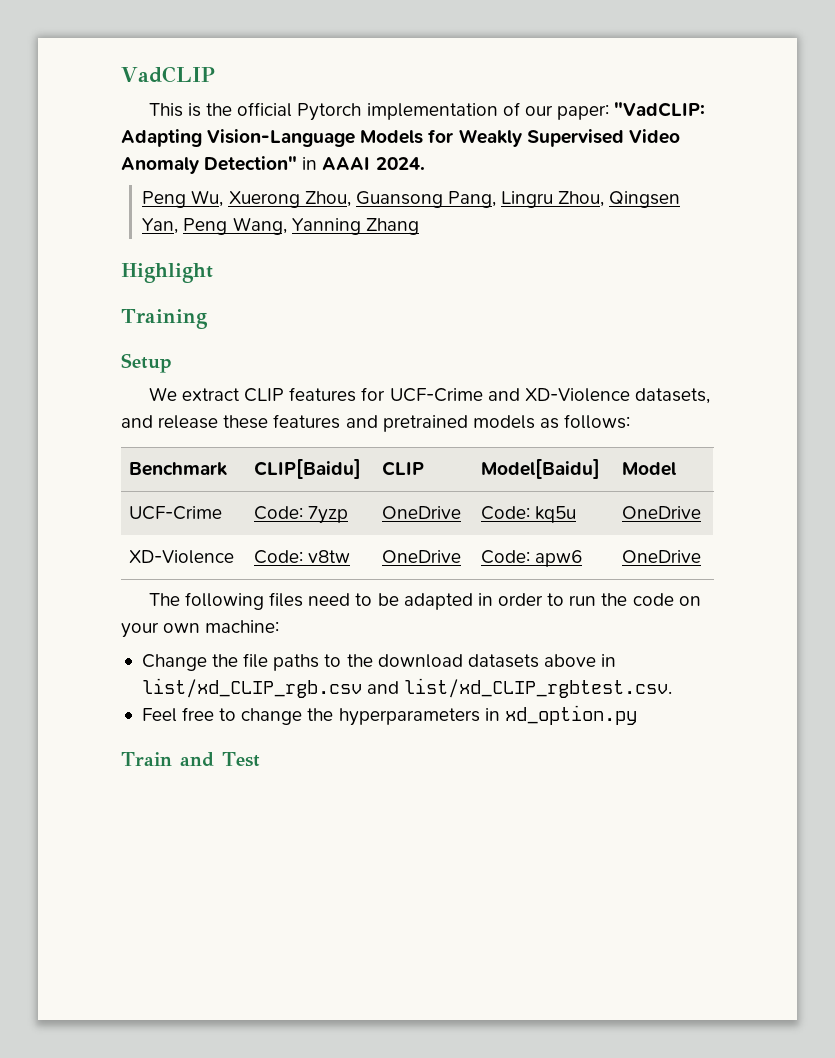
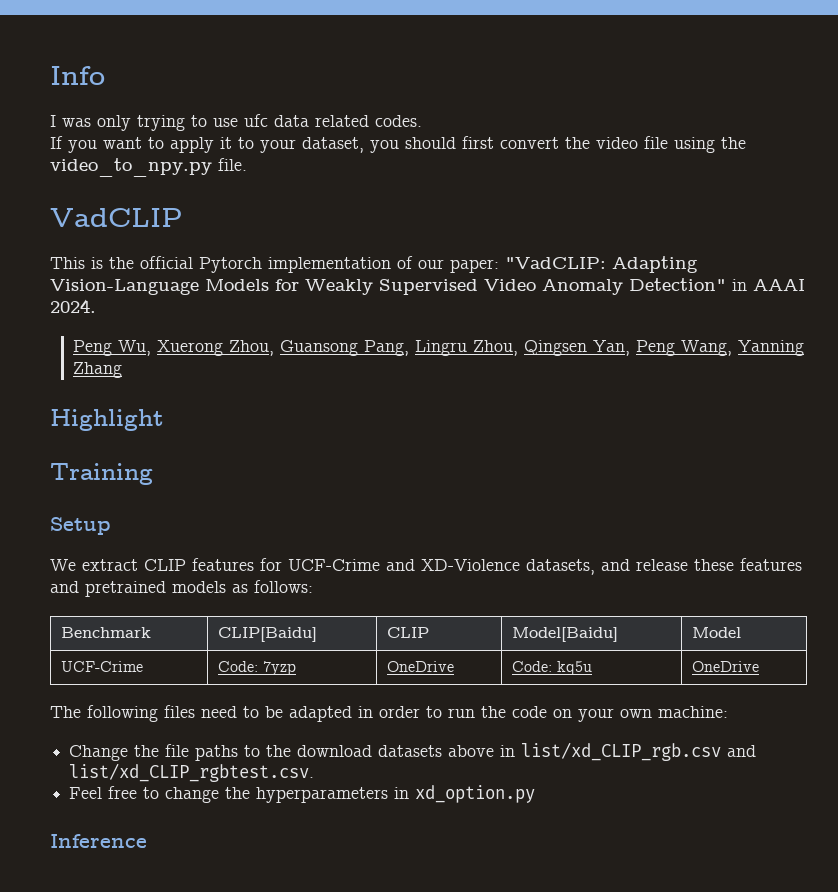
+ Info
+ I was only trying to use ufc data related codes.
+ If you want to apply it to your dataset, you should first convert the video file using the video_to_npy.py file.
- XD-Violence | Code: v8tw | OneDrive | Code: apw6 | OneDrive
- Train and Test
+ Inference

